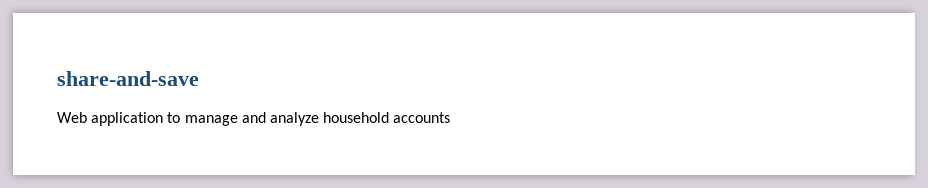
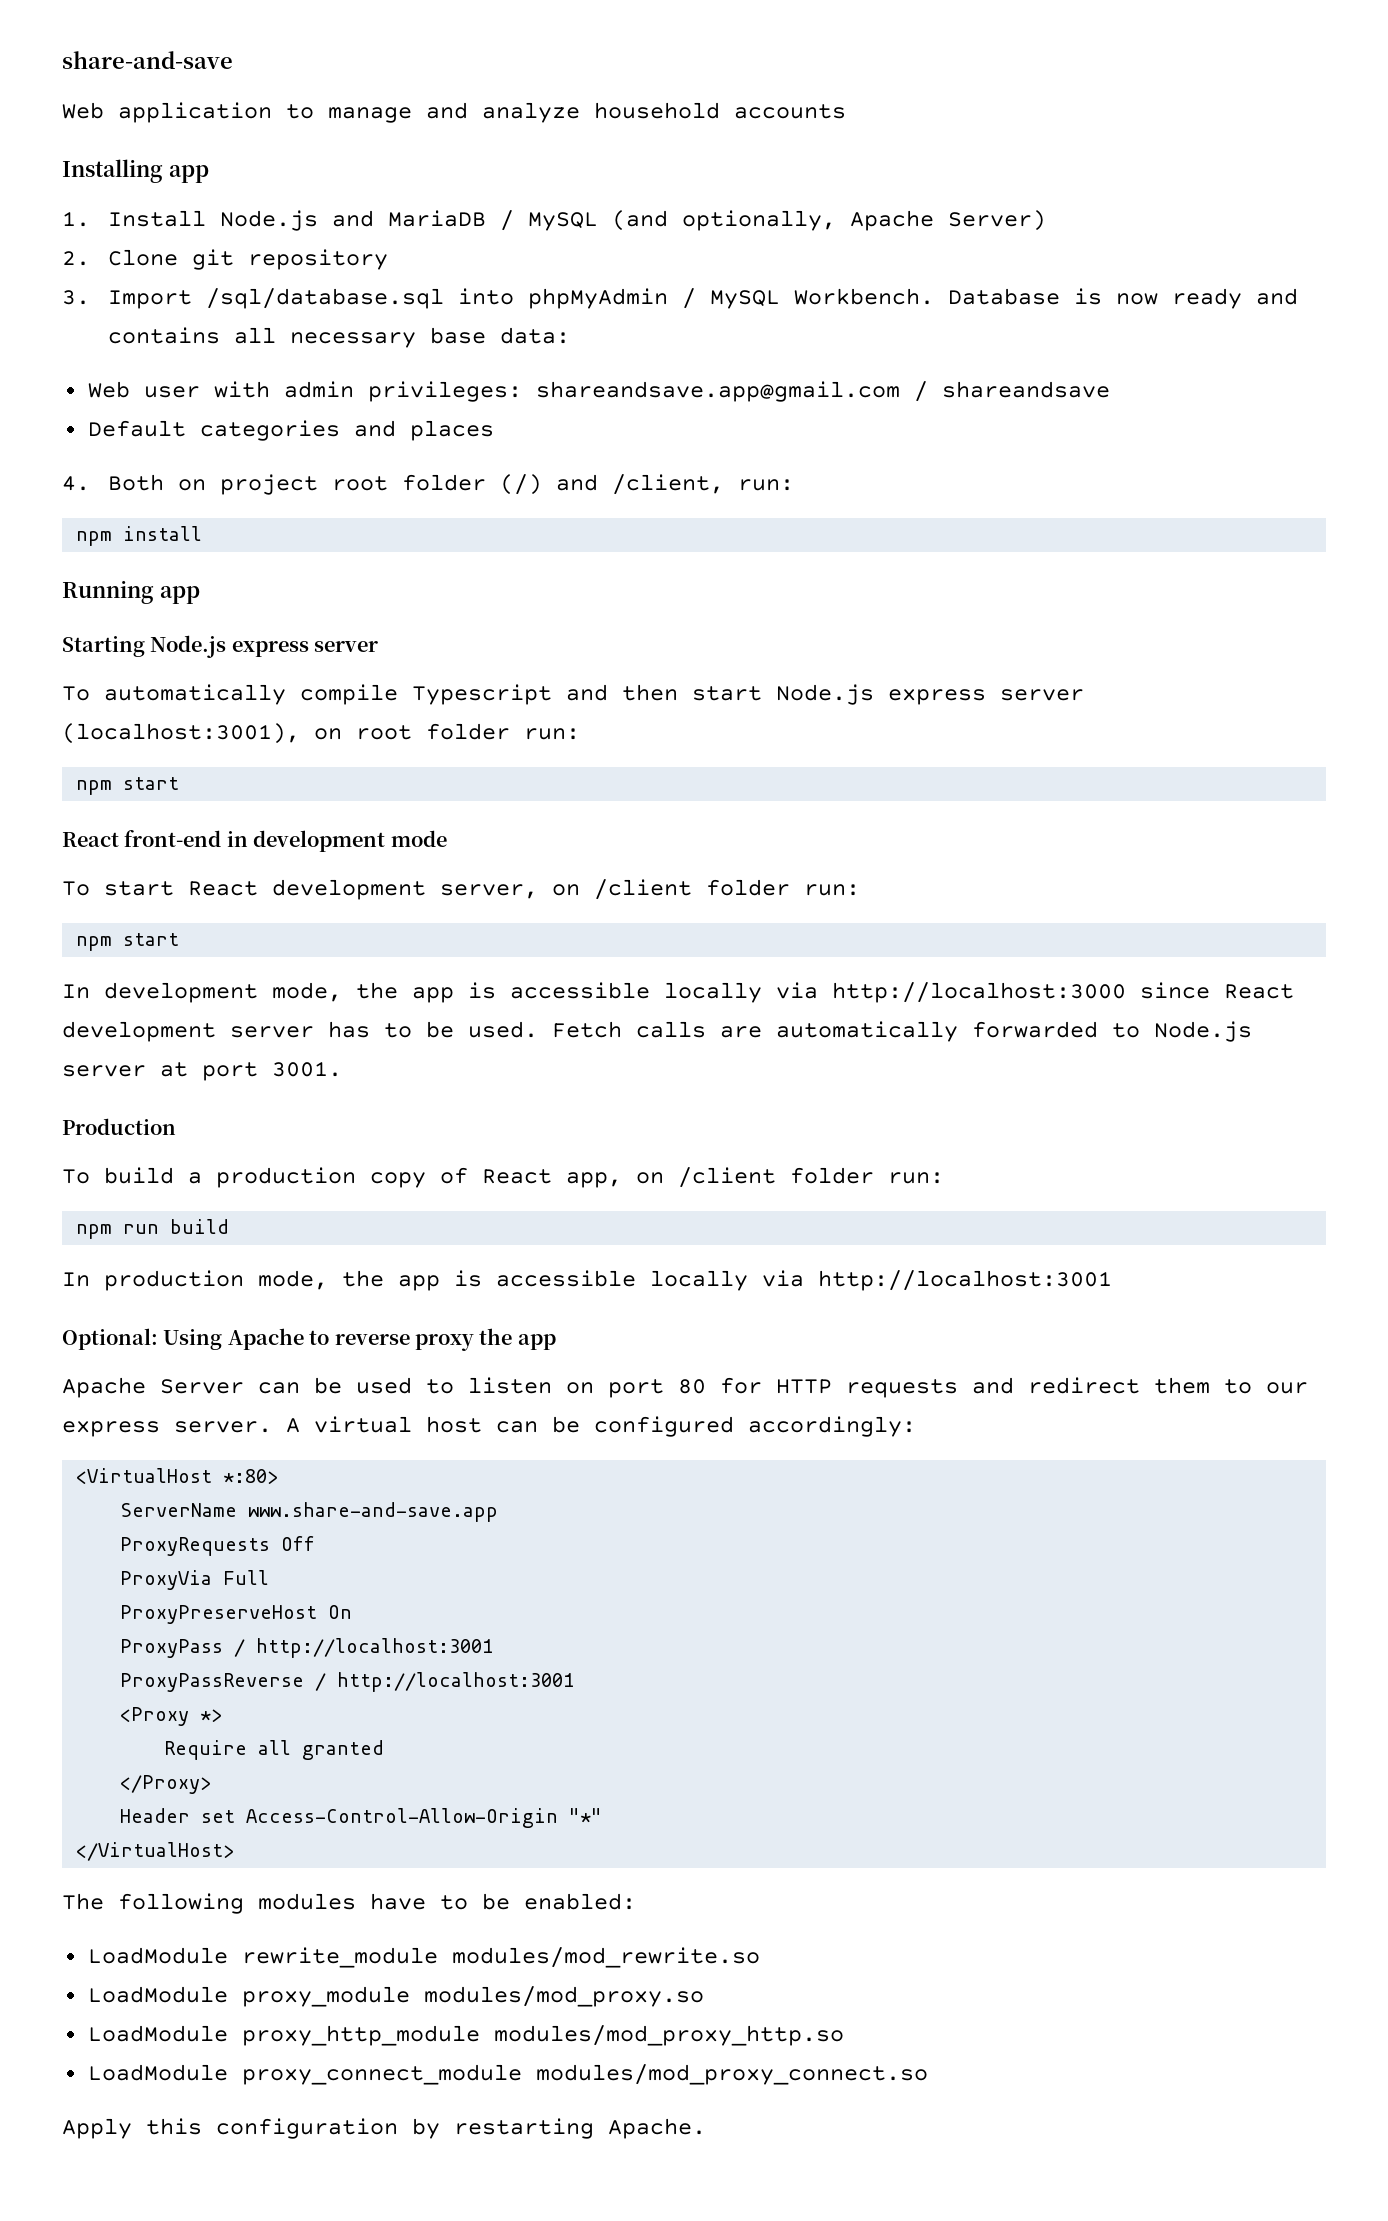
+ Installing app
+ 1. Install Node.js and MariaDB / MySQL (and optionally, Apache Server)
+ 2. Clone git repository
+ 3. Import /sql/database.sql into phpMyAdmin / MySQL Workbench. Database is now ready and contains all necessary base data:
+ Web user with admin privileges: shareandsave.app@gmail.com / shareandsave
+ Default categories and places
+ 4. Both on project root folder (/) and /client, run:
+ npm install
+ Running app
+ Starting Node.js express server
+ To automatically compile Typescript and then start Node.js express server (localhost:3001), on root folder run:
+ npm start
+ React front-end in development mode
+ To start React development server, on /client folder run:
+ npm start
+ In development mode, the app is accessible locally via http://localhost:3000 since React development server has to be used. Fetch calls are automatically forwarded to Node.js server at port 3001.
+ Production
+ To build a production copy of React app, on /client folder run:
+ npm run build
+ In production mode, the app is accessible locally via http://localhost:3001
+ Optional: Using Apache to reverse proxy the app
+ Apache Server can be used to listen on port 80 for HTTP requests and redirect them to our express server. A virtual host can be configured accordingly:
+ <VirtualHost *:80>
+ ServerName www.share-and-save.app
+ ProxyRequests Off
+ ProxyVia Full
+ ProxyPreserveHost On
+ ProxyPass / http://localhost:3001
+ ProxyPassReverse / http://localhost:3001
+ <Proxy *>
+ Require all granted
+ </Proxy>
+ Header set Access-Control-Allow-Origin "*"
+ </VirtualHost>
+ The following modules have to be enabled:
+ LoadModule rewrite_module modules/mod_rewrite.so
+ LoadModule proxy_module modules/mod_proxy.so
+ LoadModule proxy_http_module modules/mod_proxy_http.so
+ LoadModule proxy_connect_module modules/mod_proxy_connect.so
+ Apply this configuration by restarting Apache.

